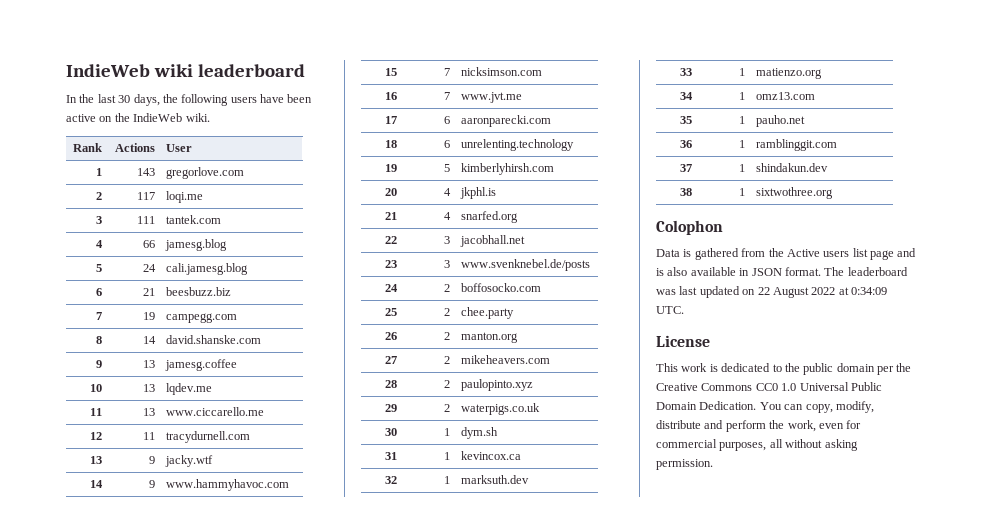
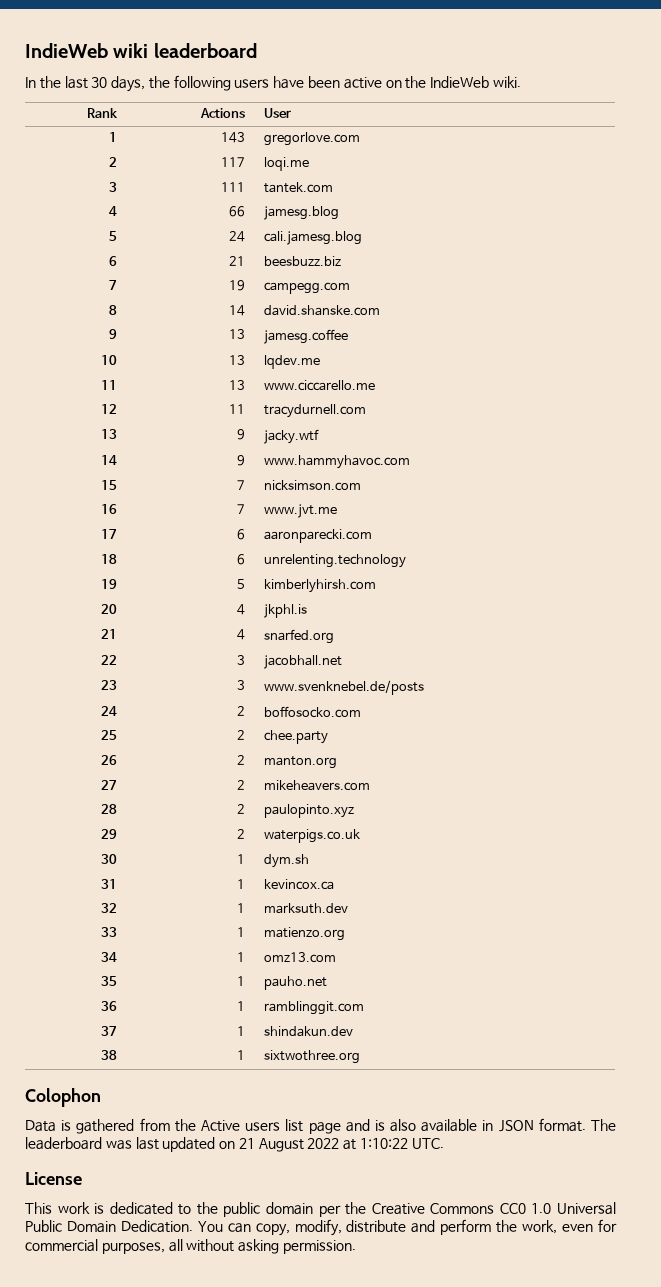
- The leaderboard was last updated on 22 August 2022 at 0:34:09 UTC.
+ The leaderboard was last updated on 21 August 2022 at 1:10:22 UTC.

